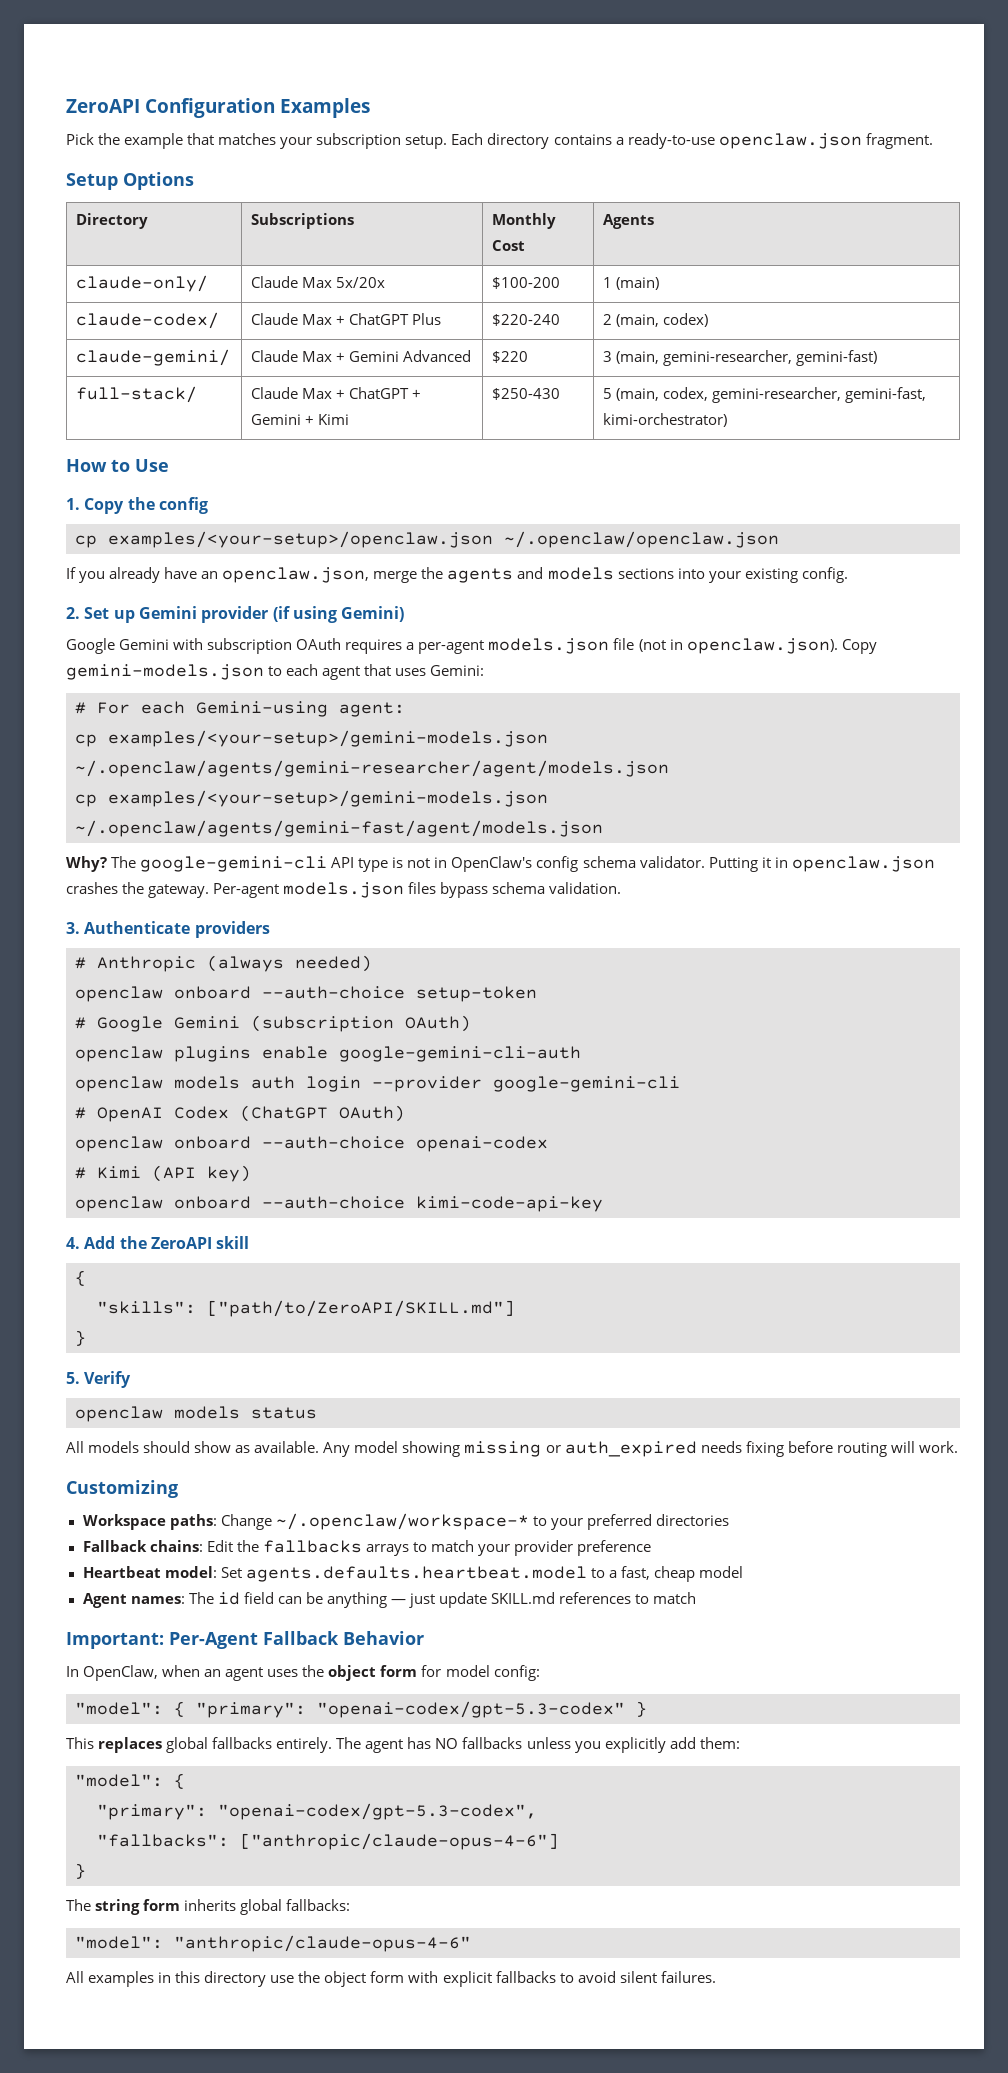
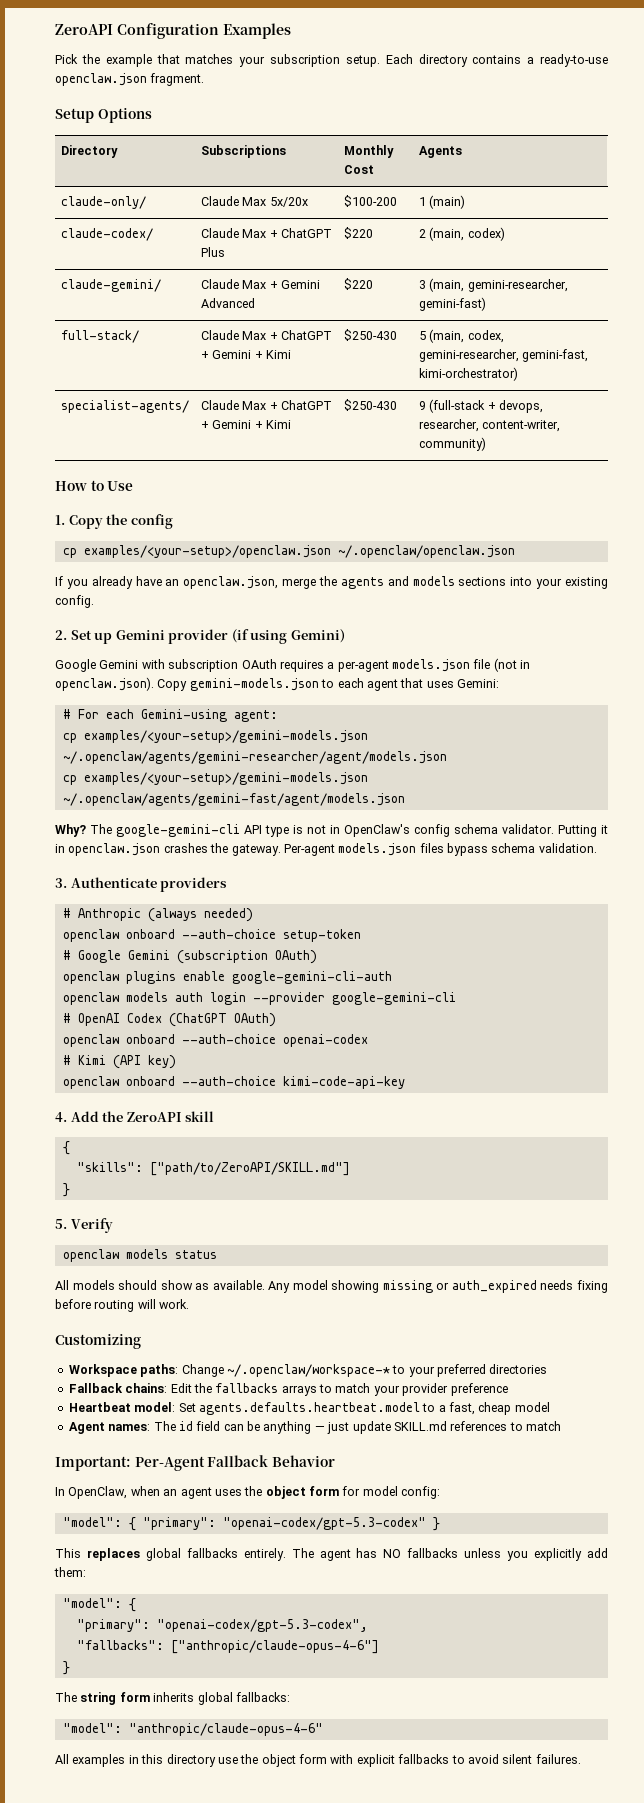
- claude-codex/ | Claude Max + ChatGPT Plus | $220-240 | 2 (main, codex)
+ claude-codex/ | Claude Max + ChatGPT Plus | $220 | 2 (main, codex)
+ specialist-agents/ | Claude Max + ChatGPT + Gemini + Kimi | $250-430 | 9 (full-stack + devops, researcher, content-writer, community)

